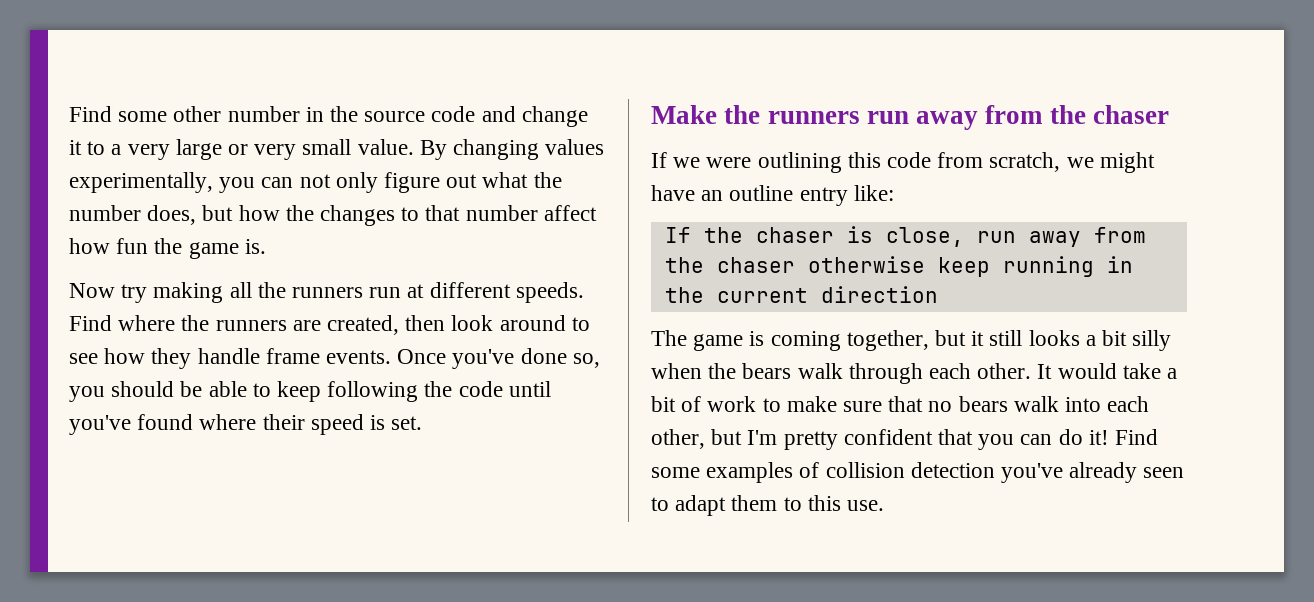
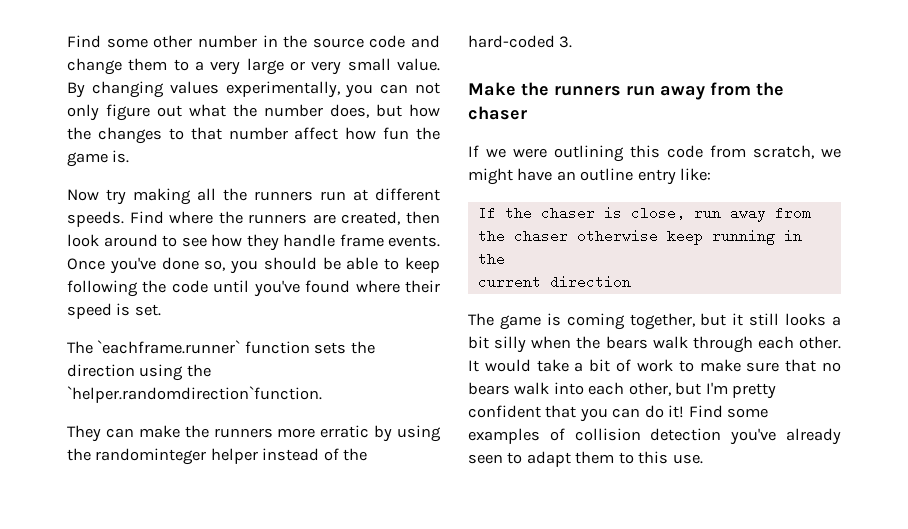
- Find some other number in the source code and change it to a very large or very small value.
+ Find some other number in the source code and change them to a very large or very small value.
+ The `eachframe.runner` function sets the direction using the `helper.randomdirection`function.
+ They can make the runners more erratic by using the randominteger helper instead of the hard-coded 3.
- If the chaser is close, run away from the chaser otherwise keep running in the current direction
+ If the chaser is close, run away from the chaser otherwise keep running in the
+ current direction

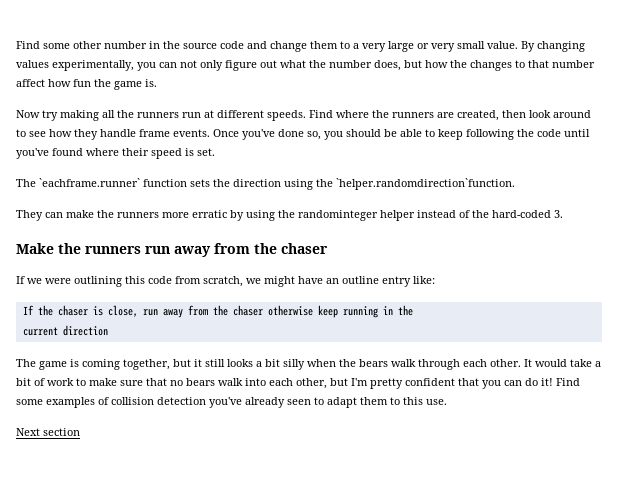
+ Next section

